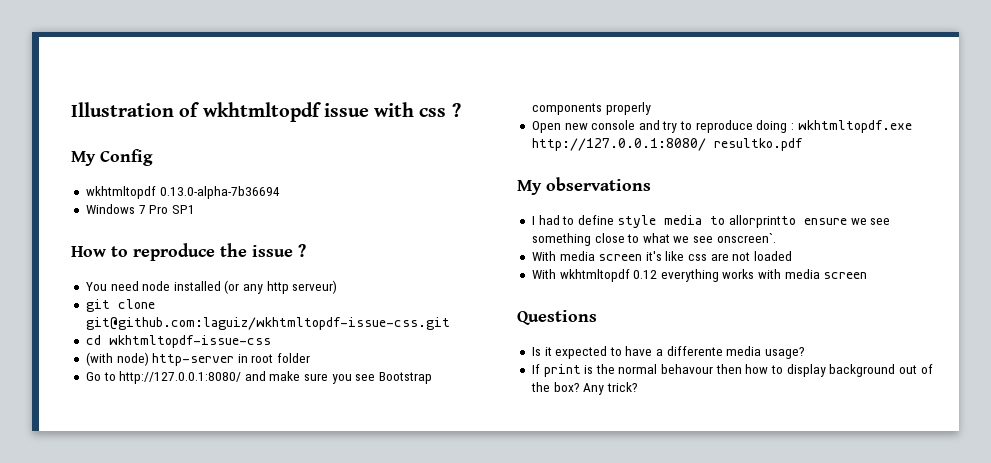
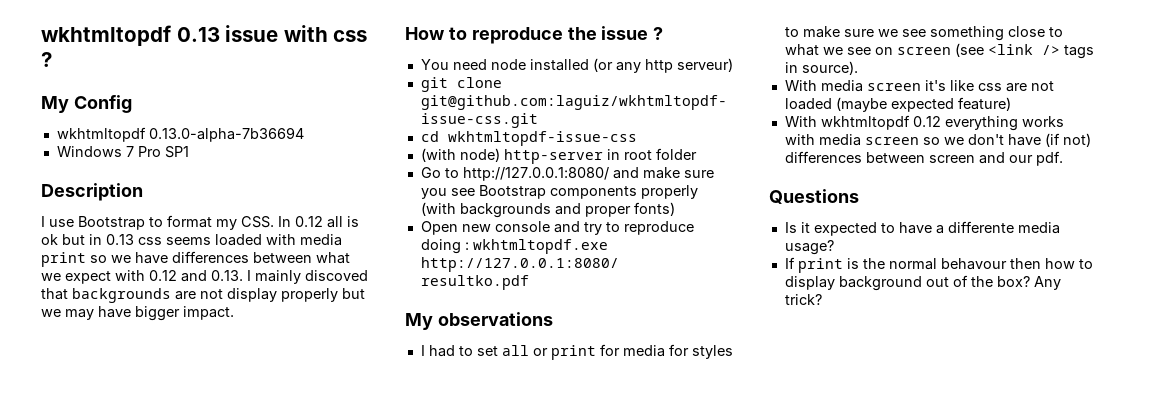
- Illustration of wkhtmltopdf issue with css ?
+ wkhtmltopdf 0.13 issue with css ?
+ Description
+ I use Bootstrap to format my CSS. In 0.12 all is ok but in 0.13 css seems loaded with media print so we have differences between what we expect with 0.12 and 0.13. I mainly discoved that backgrounds are not display properly but we may have bigger impact.
- Go to http://127.0.0.1:8080/ and make sure you see Bootstrap components properly
+ Go to http://127.0.0.1:8080/ and make sure you see Bootstrap components properly (with backgrounds and proper fonts)
- I had to define style media to allorprintto ensure we see something close to what we see onscreen`.
+ I had to set all or print for media for styles to make sure we see something close to what we see on screen (see <link /> tags in source).
- With media screen it's like css are not loaded
+ With media screen it's like css are not loaded (maybe expected feature)
- With wkhtmltopdf 0.12 everything works with media screen
+ With wkhtmltopdf 0.12 everything works with media screen so we don't have (if not) differences between screen and our pdf.

